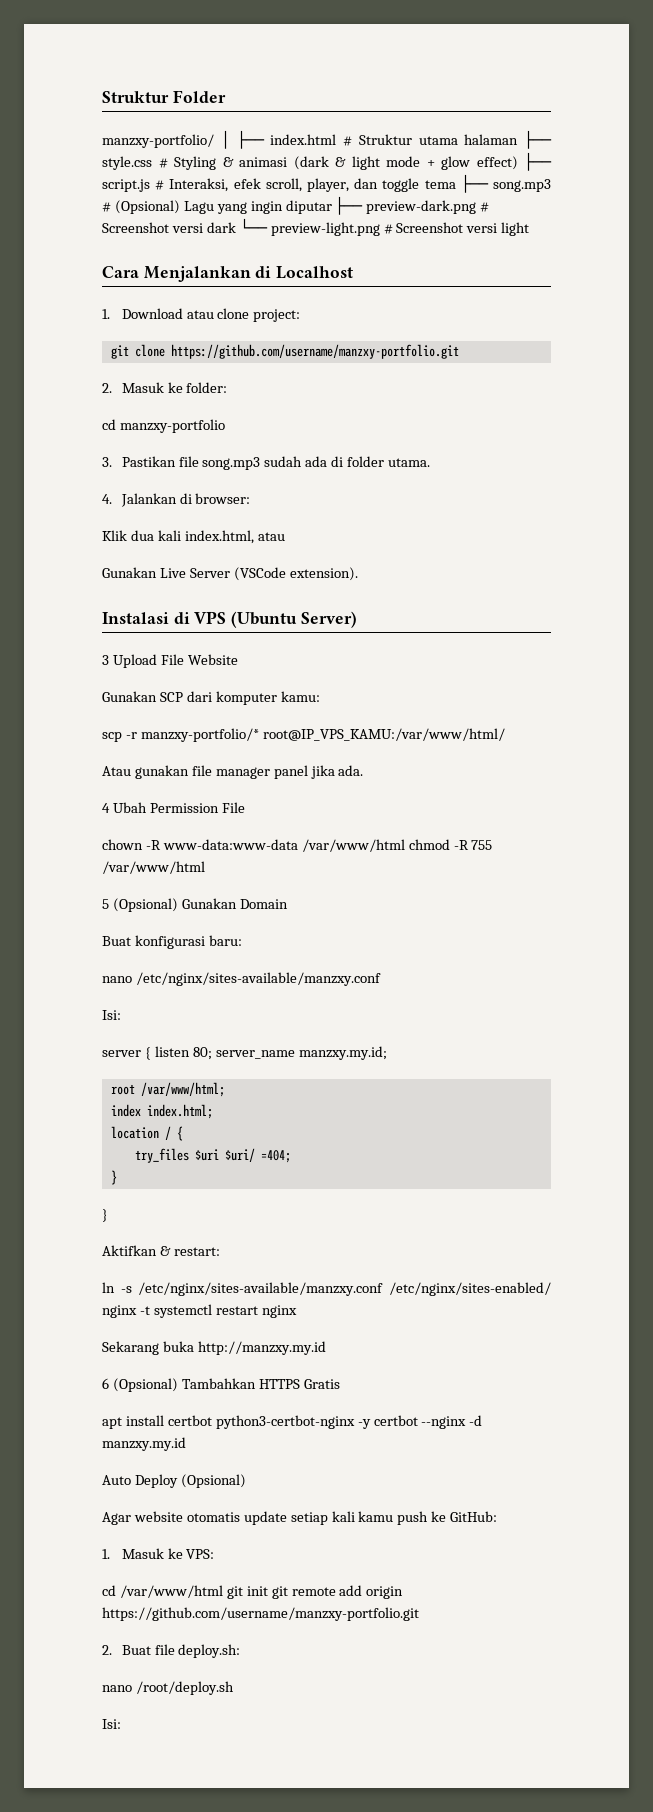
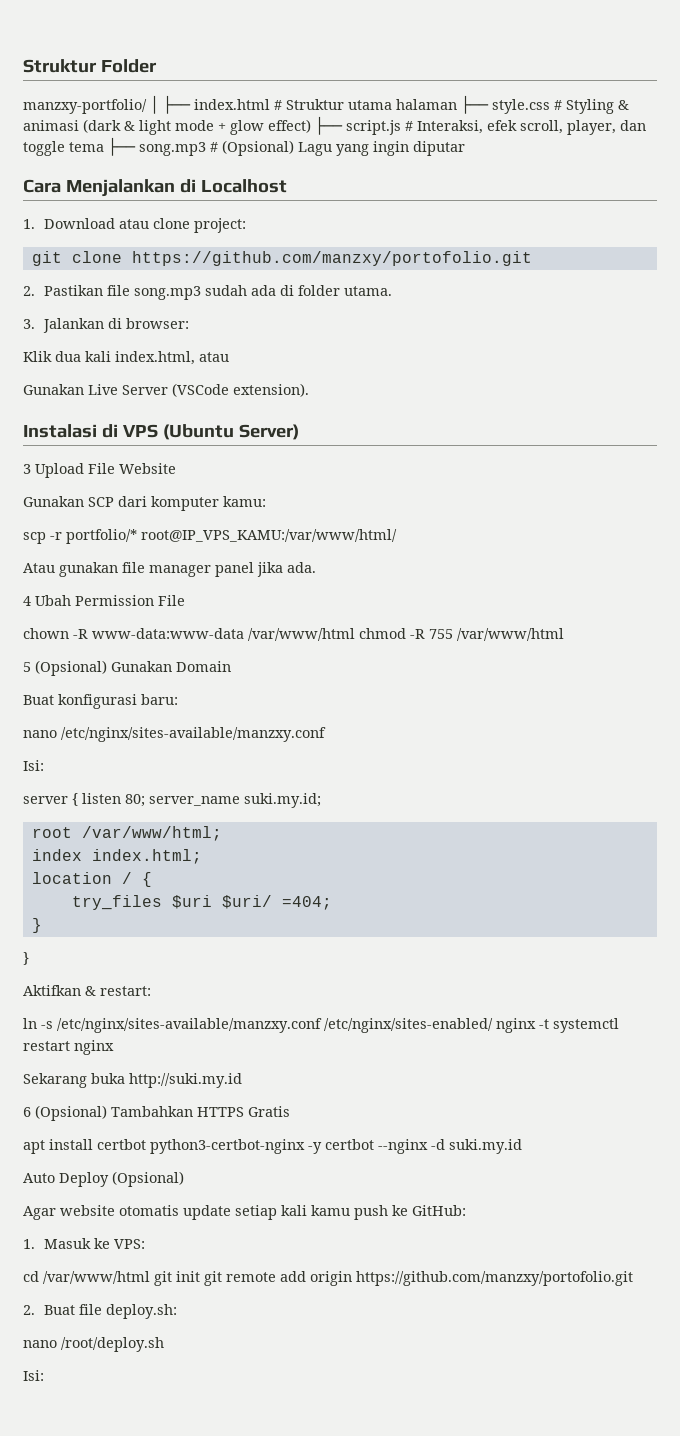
- manzxy-portfolio/ │ ├── index.html # Struktur utama halaman ├── style.css # Styling & animasi (dark & light mode + glow effect) ├── script.js # Interaksi, efek scroll, player, dan toggle tema ├── song.mp3 # (Opsional) Lagu yang ingin diputar ├── preview-dark.png # Screenshot versi dark └── preview-light.png # Screenshot versi light
+ manzxy-portfolio/ │ ├── index.html # Struktur utama halaman ├── style.css # Styling & animasi (dark & light mode + glow effect) ├── script.js # Interaksi, efek scroll, player, dan toggle tema ├── song.mp3 # (Opsional) Lagu yang ingin diputar
- git clone https://github.com/username/manzxy-portfolio.git
- 2. Masuk ke folder:
- cd manzxy-portfolio
- 3. Pastikan file song.mp3 sudah ada di folder utama.
+ git clone https://github.com/manzxy/portofolio.git
+ 2. Pastikan file song.mp3 sudah ada di folder utama.
- 4. Jalankan di browser:
+ 3. Jalankan di browser:
- scp -r manzxy-portfolio/* root@IP_VPS_KAMU:/var/www/html/
+ scp -r portfolio/* root@IP_VPS_KAMU:/var/www/html/
- server { listen 80; server_name manzxy.my.id;
+ server { listen 80; server_name suki.my.id;
- Sekarang buka http://manzxy.my.id
+ Sekarang buka http://suki.my.id
- apt install certbot python3-certbot-nginx -y certbot --nginx -d manzxy.my.id
+ apt install certbot python3-certbot-nginx -y certbot --nginx -d suki.my.id
- cd /var/www/html git init git remote add origin https://github.com/username/manzxy-portfolio.git
+ cd /var/www/html git init git remote add origin https://github.com/manzxy/portofolio.git

